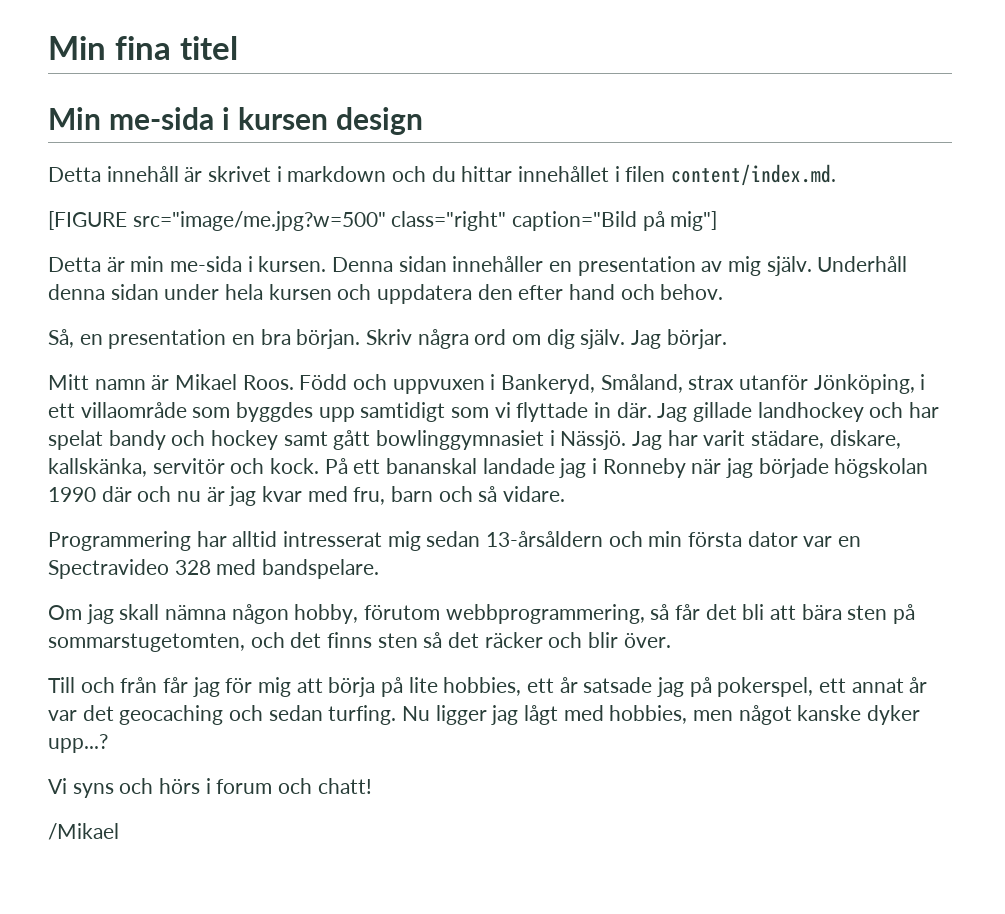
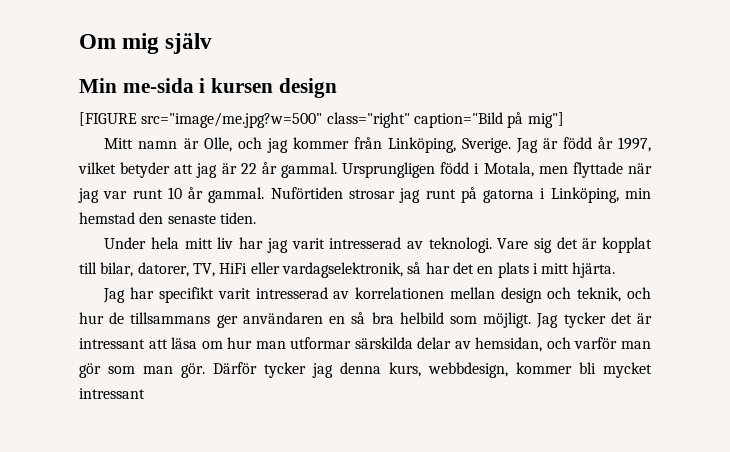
- Min fina titel
+ Om mig själv
- Detta innehåll är skrivet i markdown och du hittar innehållet i filen content/index.md.
- Detta är min me-sida i kursen. Denna sidan innehåller en presentation av mig själv. Underhåll denna sidan under hela kursen och uppdatera den efter hand och behov.
- Så, en presentation en bra början. Skriv några ord om dig själv. Jag börjar.
- Mitt namn är Mikael Roos. Född och uppvuxen i Bankeryd, Småland, strax utanför Jönköping, i ett villaområde som byggdes upp samtidigt som vi flyttade in där. Jag gillade landhockey och har spelat bandy och hockey samt gått bowlinggymnasiet i Nässjö. Jag har varit städare, diskare, kallskänka, servitör och kock. På ett bananskal landade jag i Ronneby när jag började högskolan 1990 där och nu är jag kvar med fru, barn och så vidare.
- Programmering har alltid intresserat mig sedan 13-årsåldern och min första dator var en Spectravideo 328 med bandspelare.
- Om jag skall nämna någon hobby, förutom webbprogrammering, så får det bli att bära sten på sommarstugetomten, och det finns sten så det räcker och blir över.
- Till och från får jag för mig att börja på lite hobbies, ett år satsade jag på pokerspel, ett annat år var det geocaching och sedan turfing. Nu ligger jag lågt med hobbies, men något kanske dyker upp...?
- Vi syns och hörs i forum och chatt!
- /Mikael
+ Mitt namn är Olle, och jag kommer från Linköping, Sverige. Jag är född år 1997, vilket betyder att jag är 22 år gammal. Ursprungligen född i Motala, men flyttade när jag var runt 10 år gammal. Nuförtiden strosar jag runt på gatorna i Linköping, min hemstad den senaste tiden.
+ Under hela mitt liv har jag varit intresserad av teknologi. Vare sig det är kopplat till bilar, datorer, TV, HiFi eller vardagselektronik, så har det en plats i mitt hjärta.
+ Jag har specifikt varit intresserad av korrelationen mellan design och teknik, och hur de tillsammans ger användaren en så bra helbild som möjligt. Jag tycker det är intressant att läsa om hur man utformar särskilda delar av hemsidan, och varför man gör som man gör. Därför tycker jag denna kurs, webbdesign, kommer bli mycket intressant

